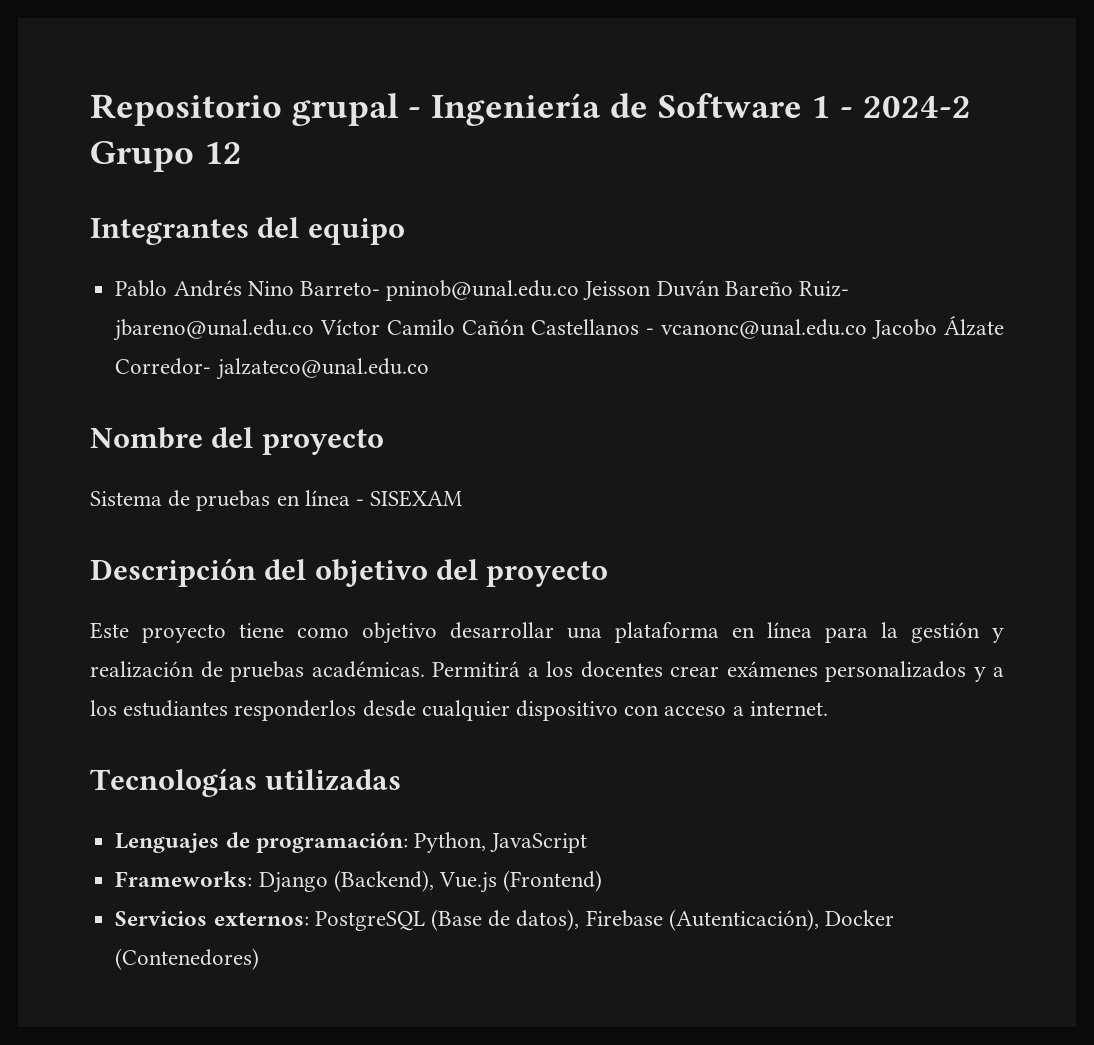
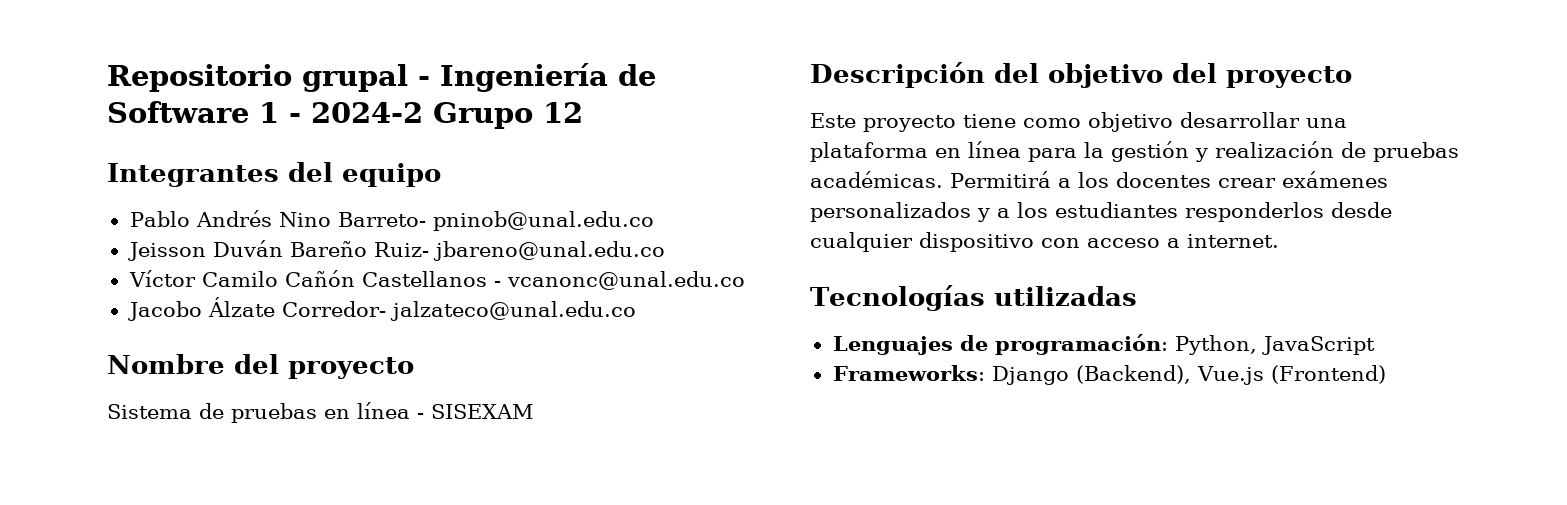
- Pablo Andrés Nino Barreto- pninob@unal.edu.co Jeisson Duván Bareño Ruiz- jbareno@unal.edu.co Víctor Camilo Cañón Castellanos - vcanonc@unal.edu.co Jacobo Álzate Corredor- jalzateco@unal.edu.co
+ Pablo Andrés Nino Barreto- pninob@unal.edu.co
+ Jeisson Duván Bareño Ruiz- jbareno@unal.edu.co
+ Víctor Camilo Cañón Castellanos - vcanonc@unal.edu.co
+ Jacobo Álzate Corredor- jalzateco@unal.edu.co
- Servicios externos: PostgreSQL (Base de datos), Firebase (Autenticación), Docker (Contenedores)

